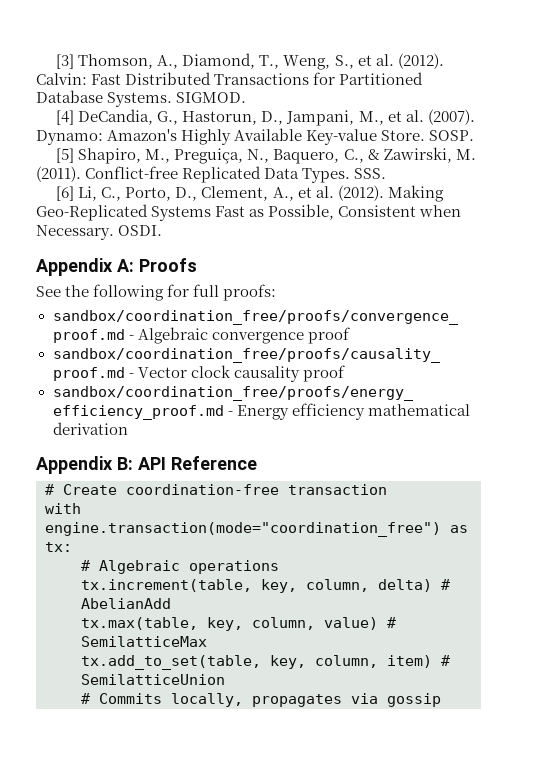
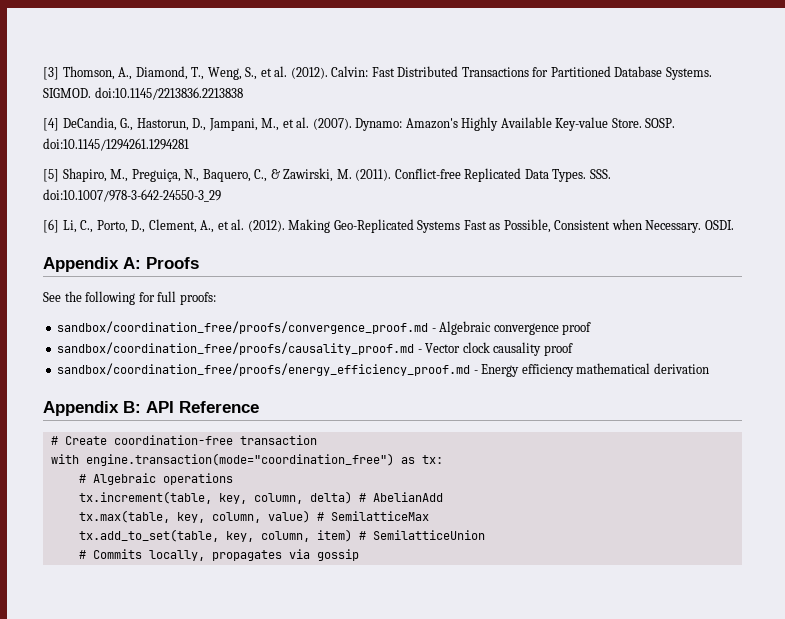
- SIGMOD.
+ SIGMOD. doi:10.1145/2213836.2213838
- SOSP.
+ SOSP. doi:10.1145/1294261.1294281
- SSS.
+ SSS. doi:10.1007/978-3-642-24550-3_29

